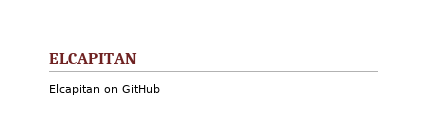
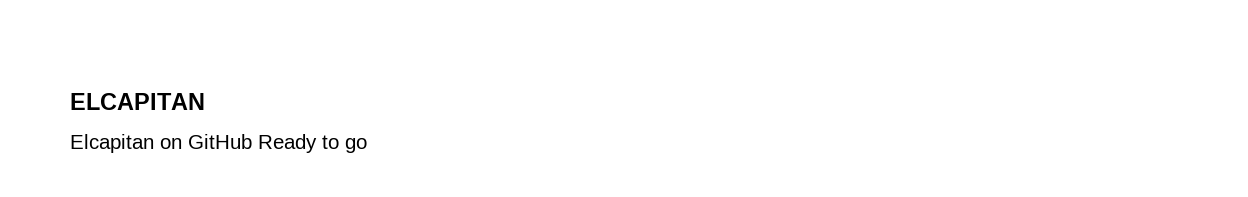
- Elcapitan on GitHub
+ Elcapitan on GitHub Ready to go

